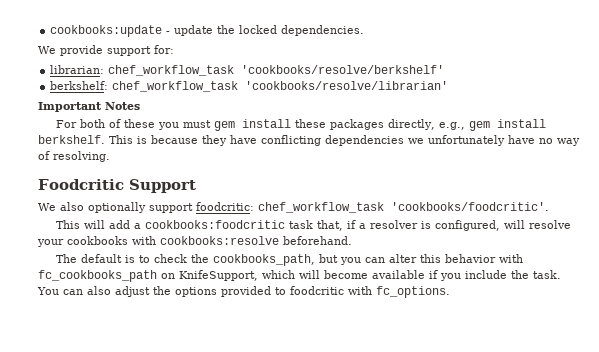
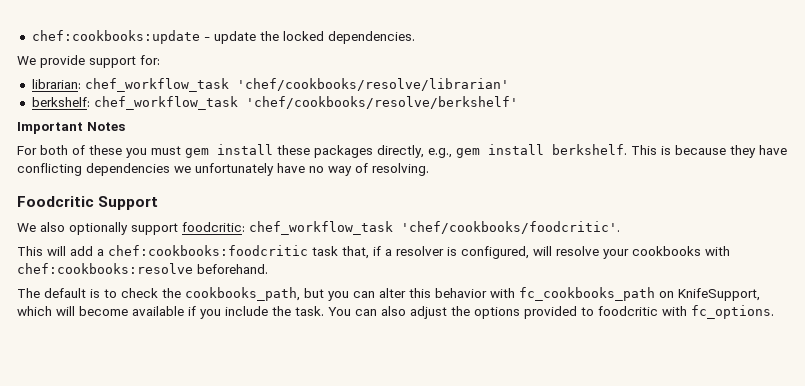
- cookbooks:update - update the locked dependencies.
+ chef:cookbooks:update - update the locked dependencies.
- librarian: chef_workflow_task 'cookbooks/resolve/berkshelf'
+ librarian: chef_workflow_task 'chef/cookbooks/resolve/librarian'
- berkshelf: chef_workflow_task 'cookbooks/resolve/librarian'
+ berkshelf: chef_workflow_task 'chef/cookbooks/resolve/berkshelf'
- We also optionally support foodcritic: chef_workflow_task 'cookbooks/foodcritic'.
+ We also optionally support foodcritic: chef_workflow_task 'chef/cookbooks/foodcritic'.
- This will add a cookbooks:foodcritic task that, if a resolver is configured, will resolve your cookbooks with cookbooks:resolve beforehand.
+ This will add a chef:cookbooks:foodcritic task that, if a resolver is configured, will resolve your cookbooks with chef:cookbooks:resolve beforehand.

